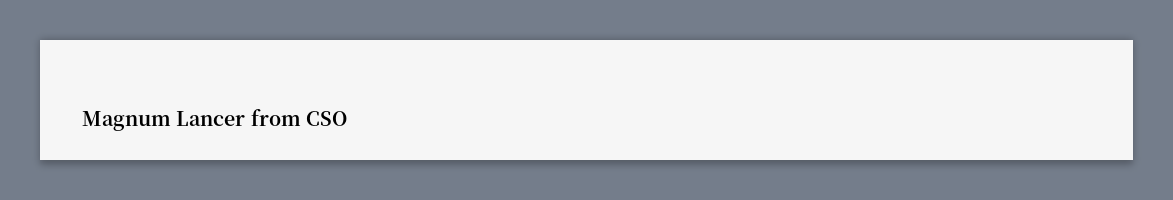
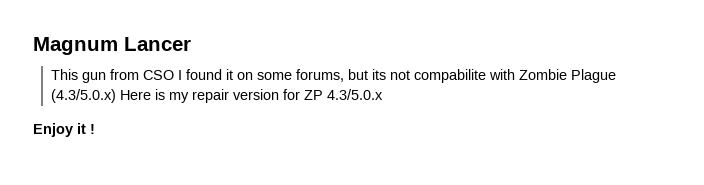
- Magnum Lancer from CSO
+ Magnum Lancer
+ This gun from CSO I found it on some forums, but its not compabilite with Zombie Plague (4.3/5.0.x) Here is my repair version for ZP 4.3/5.0.x
+ Enjoy it !

